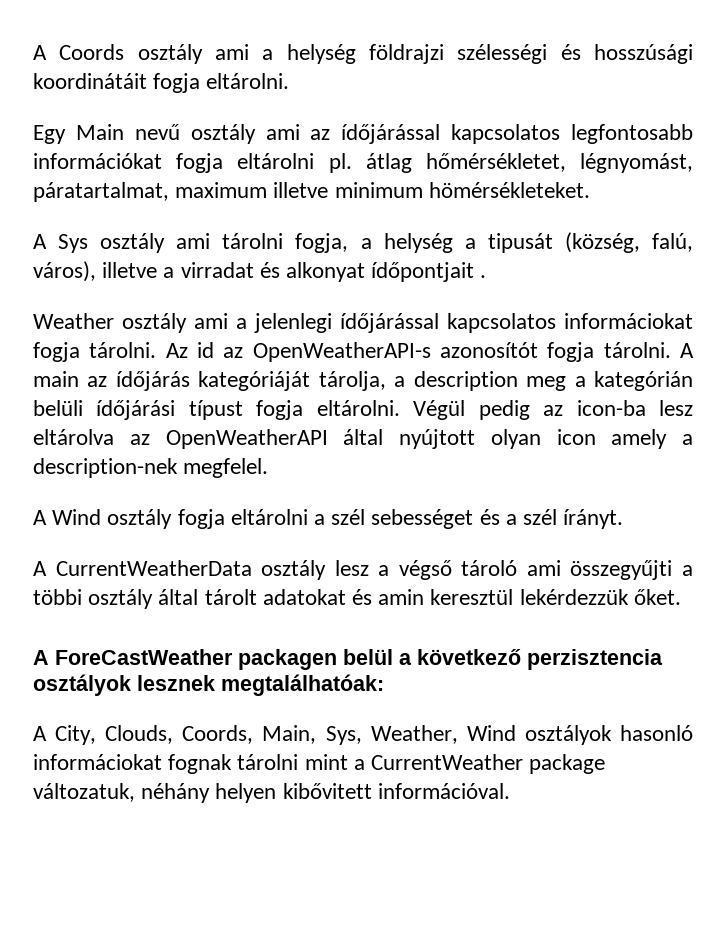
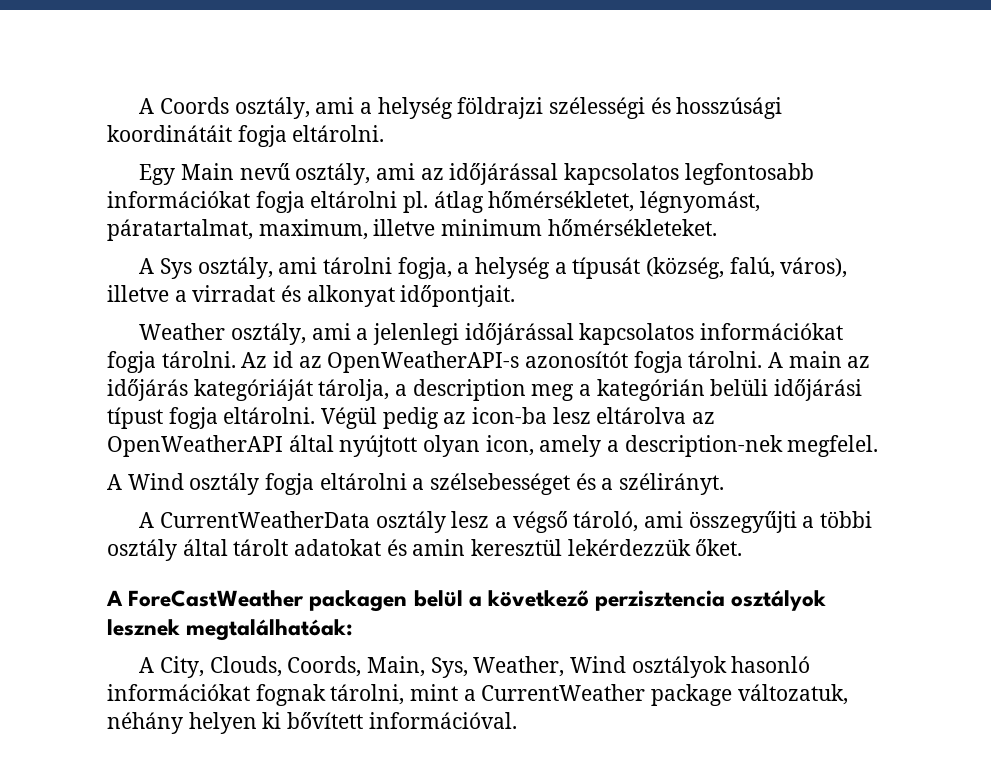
- A Coords osztály ami a helység földrajzi szélességi és hosszúsági koordinátáit fogja eltárolni.
+ A Coords osztály, ami a helység földrajzi szélességi és hosszúsági koordinátáit fogja eltárolni.
- Egy Main nevű osztály ami az ídőjárással kapcsolatos legfontosabb információkat fogja eltárolni pl. átlag hőmérsékletet, légnyomást, páratartalmat, maximum illetve minimum hömérsékleteket.
+ Egy Main nevű osztály, ami az időjárással kapcsolatos legfontosabb információkat fogja eltárolni pl. átlag hőmérsékletet, légnyomást, páratartalmat, maximum, illetve minimum hőmérsékleteket.
- A Sys osztály ami tárolni fogja, a helység a tipusát (község, falú, város), illetve a virradat és alkonyat ídőpontjait .
+ A Sys osztály, ami tárolni fogja, a helység a típusát (község, falú, város), illetve a virradat és alkonyat időpontjait.
- Weather osztály ami a jelenlegi ídőjárással kapcsolatos informáciokat fogja tárolni.
+ Weather osztály, ami a jelenlegi időjárással kapcsolatos információkat fogja tárolni.
- A main az ídőjárás kategóriáját tárolja, a description meg a kategórián belüli ídőjárási típust fogja eltárolni.
+ A main az időjárás kategóriáját tárolja, a description meg a kategórián belüli időjárási típust fogja eltárolni.
- Végül pedig az icon-ba lesz eltárolva az OpenWeatherAPI által nyújtott olyan icon amely a description-nek megfelel.
+ Végül pedig az icon-ba lesz eltárolva az OpenWeatherAPI által nyújtott olyan icon, amely a description-nek megfelel.
- A Wind osztály fogja eltárolni a szél sebességet és a szél írányt.
+ A Wind osztály fogja eltárolni a szélsebességet és a szélirányt.
- A CurrentWeatherData osztály lesz a végső tároló ami összegyűjti a többi osztály által tárolt adatokat és amin keresztül lekérdezzük őket.
+ A CurrentWeatherData osztály lesz a végső tároló, ami összegyűjti a többi osztály által tárolt adatokat és amin keresztül lekérdezzük őket.
- A City, Clouds, Coords, Main, Sys, Weather, Wind osztályok hasonló informáciokat fognak tárolni mint a CurrentWeather package változatuk, néhány helyen kibővitett információval.
+ A City, Clouds, Coords, Main, Sys, Weather, Wind osztályok hasonló információkat fognak tárolni, mint a CurrentWeather package változatuk, néhány helyen ki bővített információval.

